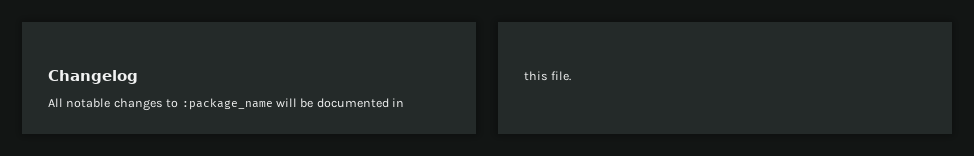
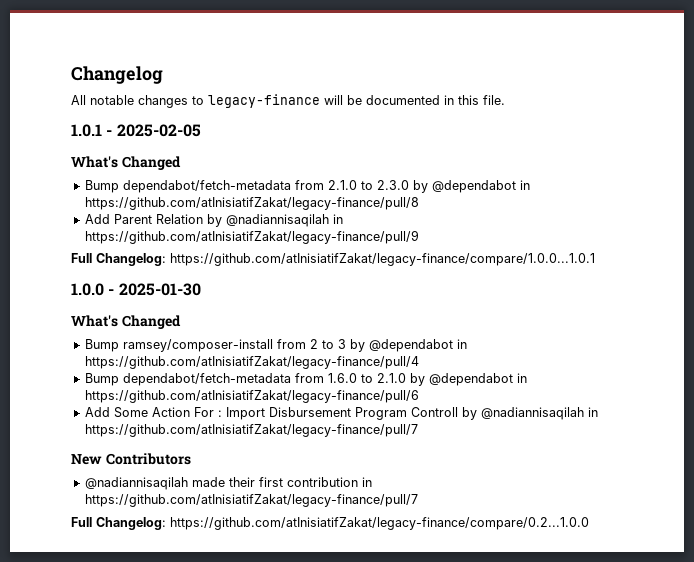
- All notable changes to :package_name will be documented in this file.
+ All notable changes to legacy-finance will be documented in this file.
+ 1.0.1 - 2025-02-05
+ What's Changed
+ Bump dependabot/fetch-metadata from 2.1.0 to 2.3.0 by @dependabot in https://github.com/atInisiatifZakat/legacy-finance/pull/8
+ Add Parent Relation by @nadiannisaqilah in https://github.com/atInisiatifZakat/legacy-finance/pull/9
+ Full Changelog: https://github.com/atInisiatifZakat/legacy-finance/compare/1.0.0...1.0.1
+ 1.0.0 - 2025-01-30
+ What's Changed
+ Bump ramsey/composer-install from 2 to 3 by @dependabot in https://github.com/atInisiatifZakat/legacy-finance/pull/4
+ Bump dependabot/fetch-metadata from 1.6.0 to 2.1.0 by @dependabot in https://github.com/atInisiatifZakat/legacy-finance/pull/6
+ Add Some Action For : Import Disbursement Program Controll by @nadiannisaqilah in https://github.com/atInisiatifZakat/legacy-finance/pull/7
+ New Contributors
+ @nadiannisaqilah made their first contribution in https://github.com/atInisiatifZakat/legacy-finance/pull/7
+ Full Changelog: https://github.com/atInisiatifZakat/legacy-finance/compare/0.2...1.0.0

